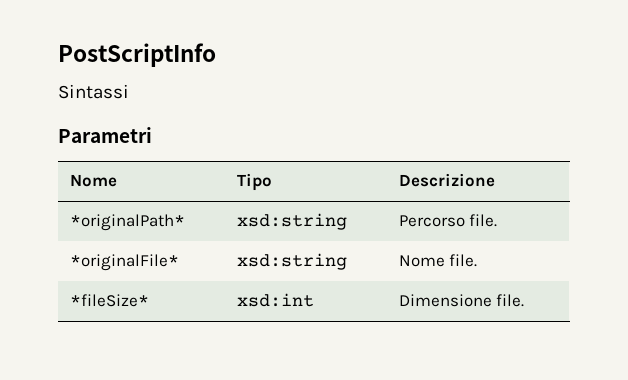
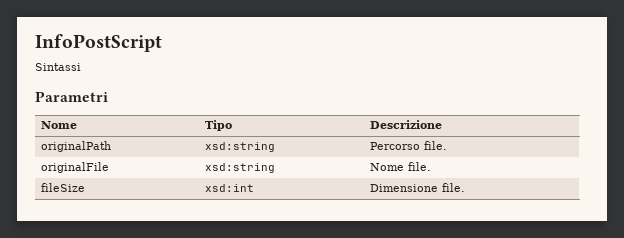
- PostScriptInfo
+ InfoPostScript
- *originalPath* | xsd:string | Percorso file.
+ originalPath | xsd:string | Percorso file.
- *originalFile* | xsd:string | Nome file.
+ originalFile | xsd:string | Nome file.
- *fileSize* | xsd:int | Dimensione file.
+ fileSize | xsd:int | Dimensione file.

